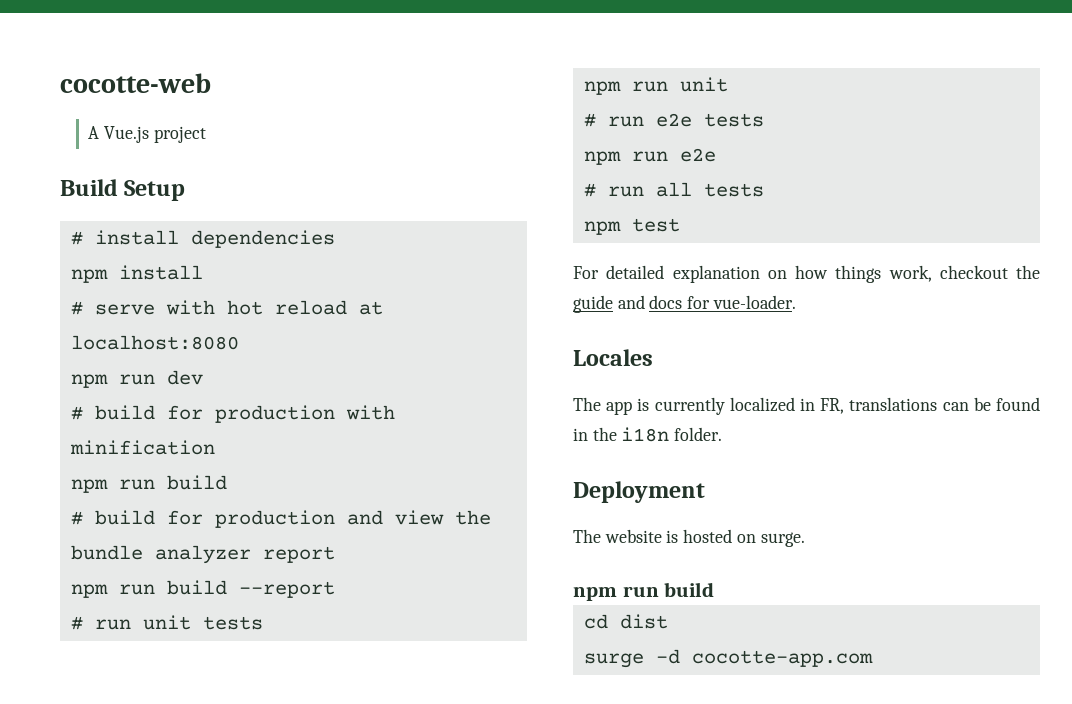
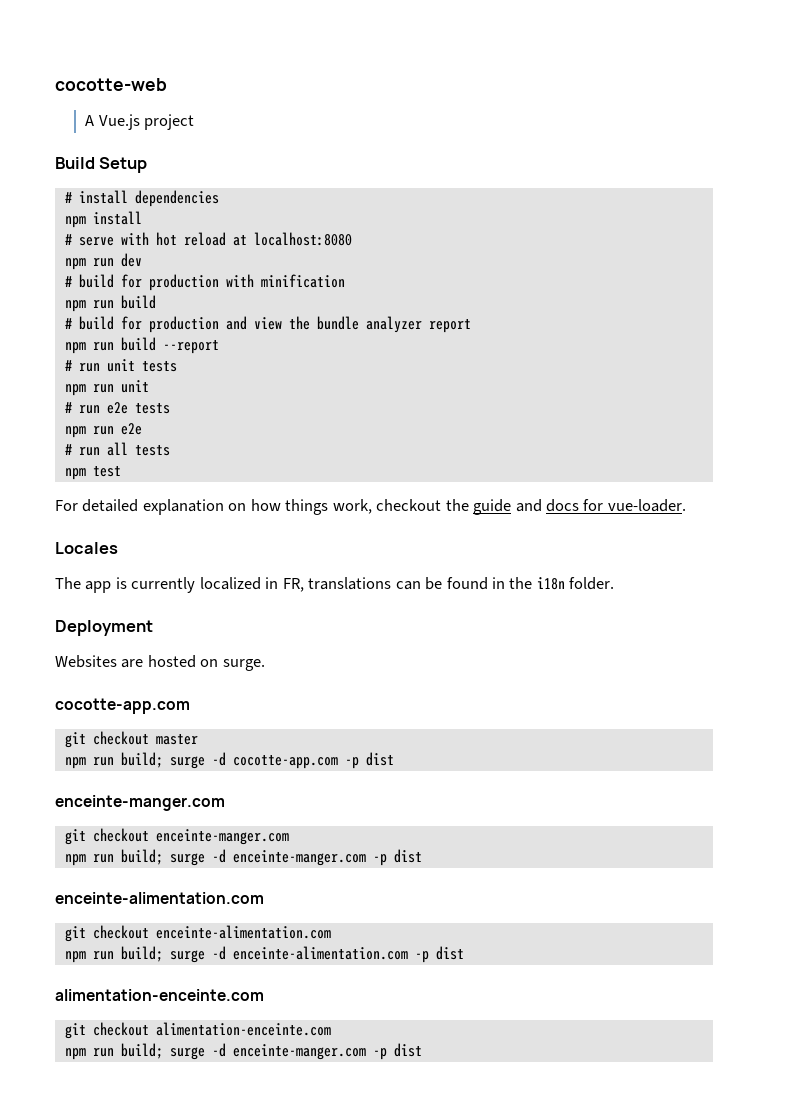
- The website is hosted on surge.
- npm run build
- cd dist
- surge -d cocotte-app.com
+ Websites are hosted on surge.
+ cocotte-app.com
+ git checkout master
+ npm run build; surge -d cocotte-app.com -p dist
+ enceinte-manger.com
+ git checkout enceinte-manger.com
+ npm run build; surge -d enceinte-manger.com -p dist
+ enceinte-alimentation.com
+ git checkout enceinte-alimentation.com
+ npm run build; surge -d enceinte-alimentation.com -p dist
+ alimentation-enceinte.com
+ git checkout alimentation-enceinte.com
+ npm run build; surge -d enceinte-manger.com -p dist

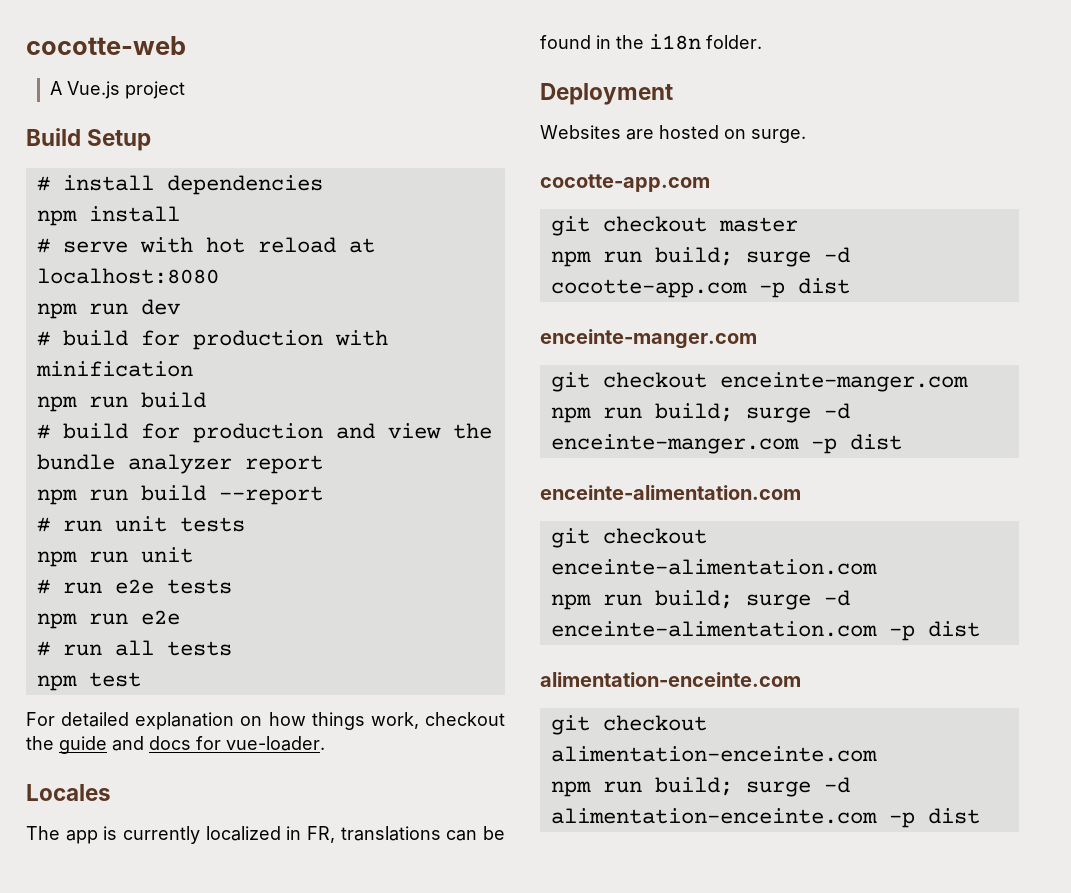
  git checkout alimentation-enceinte.com
- npm run build; surge -d enceinte-manger.com -p dist
+ npm run build; surge -d alimentation-enceinte.com -p dist

